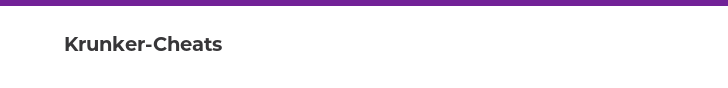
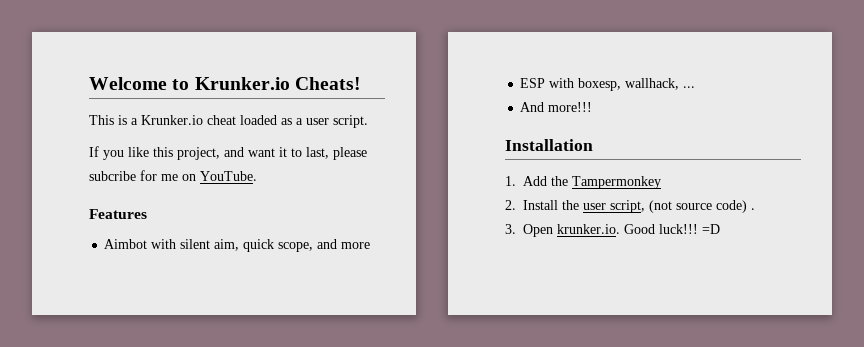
- Krunker-Cheats
+ Welcome to Krunker.io Cheats!
+ This is a Krunker.io cheat loaded as a user script.
+ If you like this project, and want it to last, please subcribe for me on YouTube.
+ Features
+ Aimbot with silent aim, quick scope, and more
+ ESP with boxesp, wallhack, ...
+ And more!!!
+ Installation
+ 1. Add the Tampermonkey
+ 2. Install the user script, (not source code) .
+ 3. Open krunker.io. Good luck!!! =D

